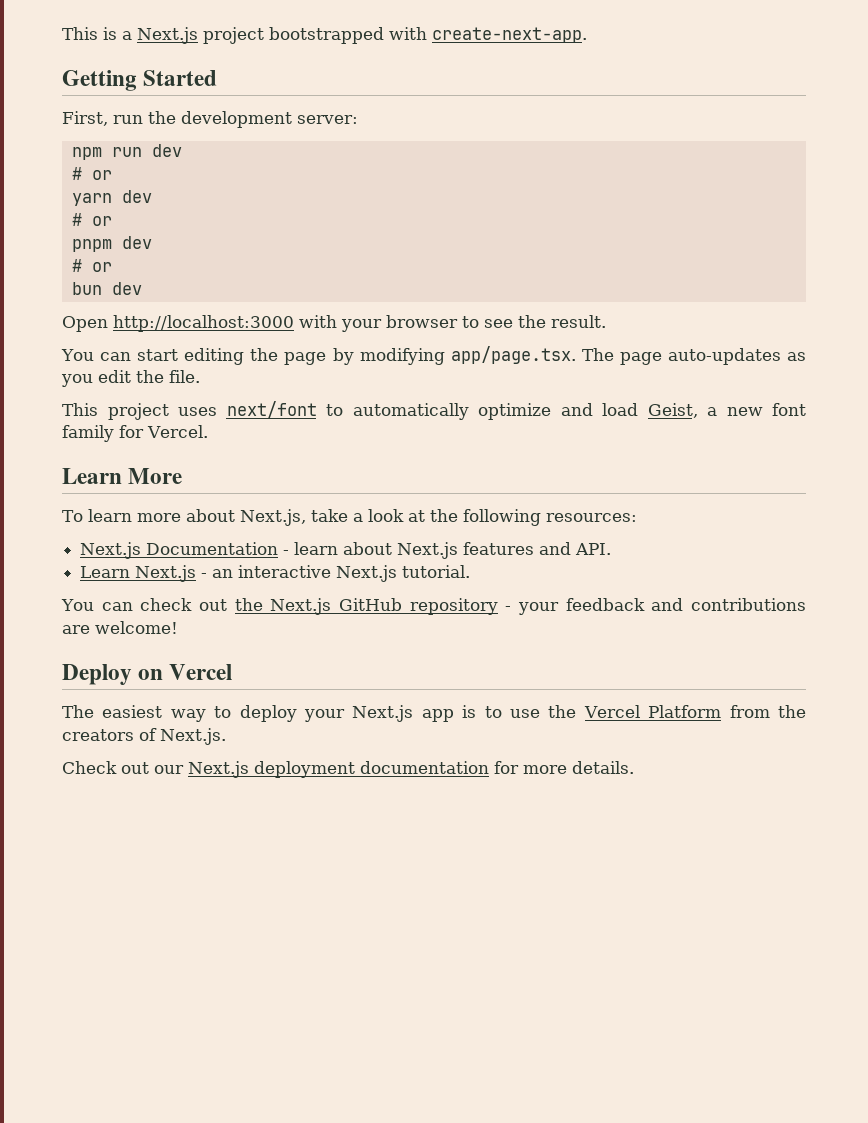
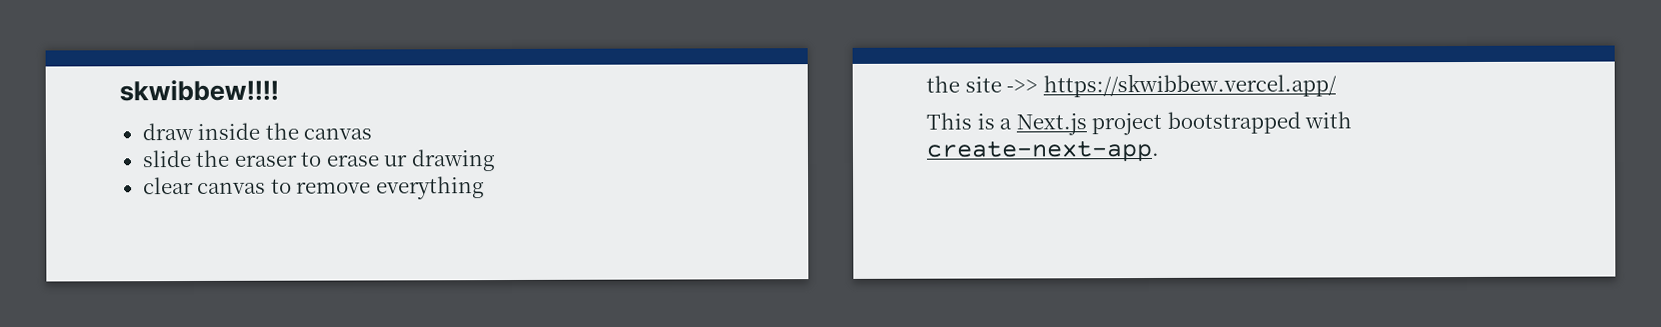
+ skwibbew!!!!
+ draw inside the canvas
+ slide the eraser to erase ur drawing
+ clear canvas to remove everything
+ the site ->> https://skwibbew.vercel.app/
- Getting Started
- First, run the development server:
- npm run dev
- # or
- yarn dev
- # or
- pnpm dev
- # or
- bun dev
- Open http://localhost:3000 with your browser to see the result.
- You can start editing the page by modifying app/page.tsx. The page auto-updates as you edit the file.
- This project uses next/font to automatically optimize and load Geist, a new font family for Vercel.
- Learn More
- To learn more about Next.js, take a look at the following resources:
- Next.js Documentation - learn about Next.js features and API.
- Learn Next.js - an interactive Next.js tutorial.
- You can check out the Next.js GitHub repository - your feedback and contributions are welcome!
- Deploy on Vercel
- The easiest way to deploy your Next.js app is to use the Vercel Platform from the creators of Next.js.
- Check out our Next.js deployment documentation for more details.

